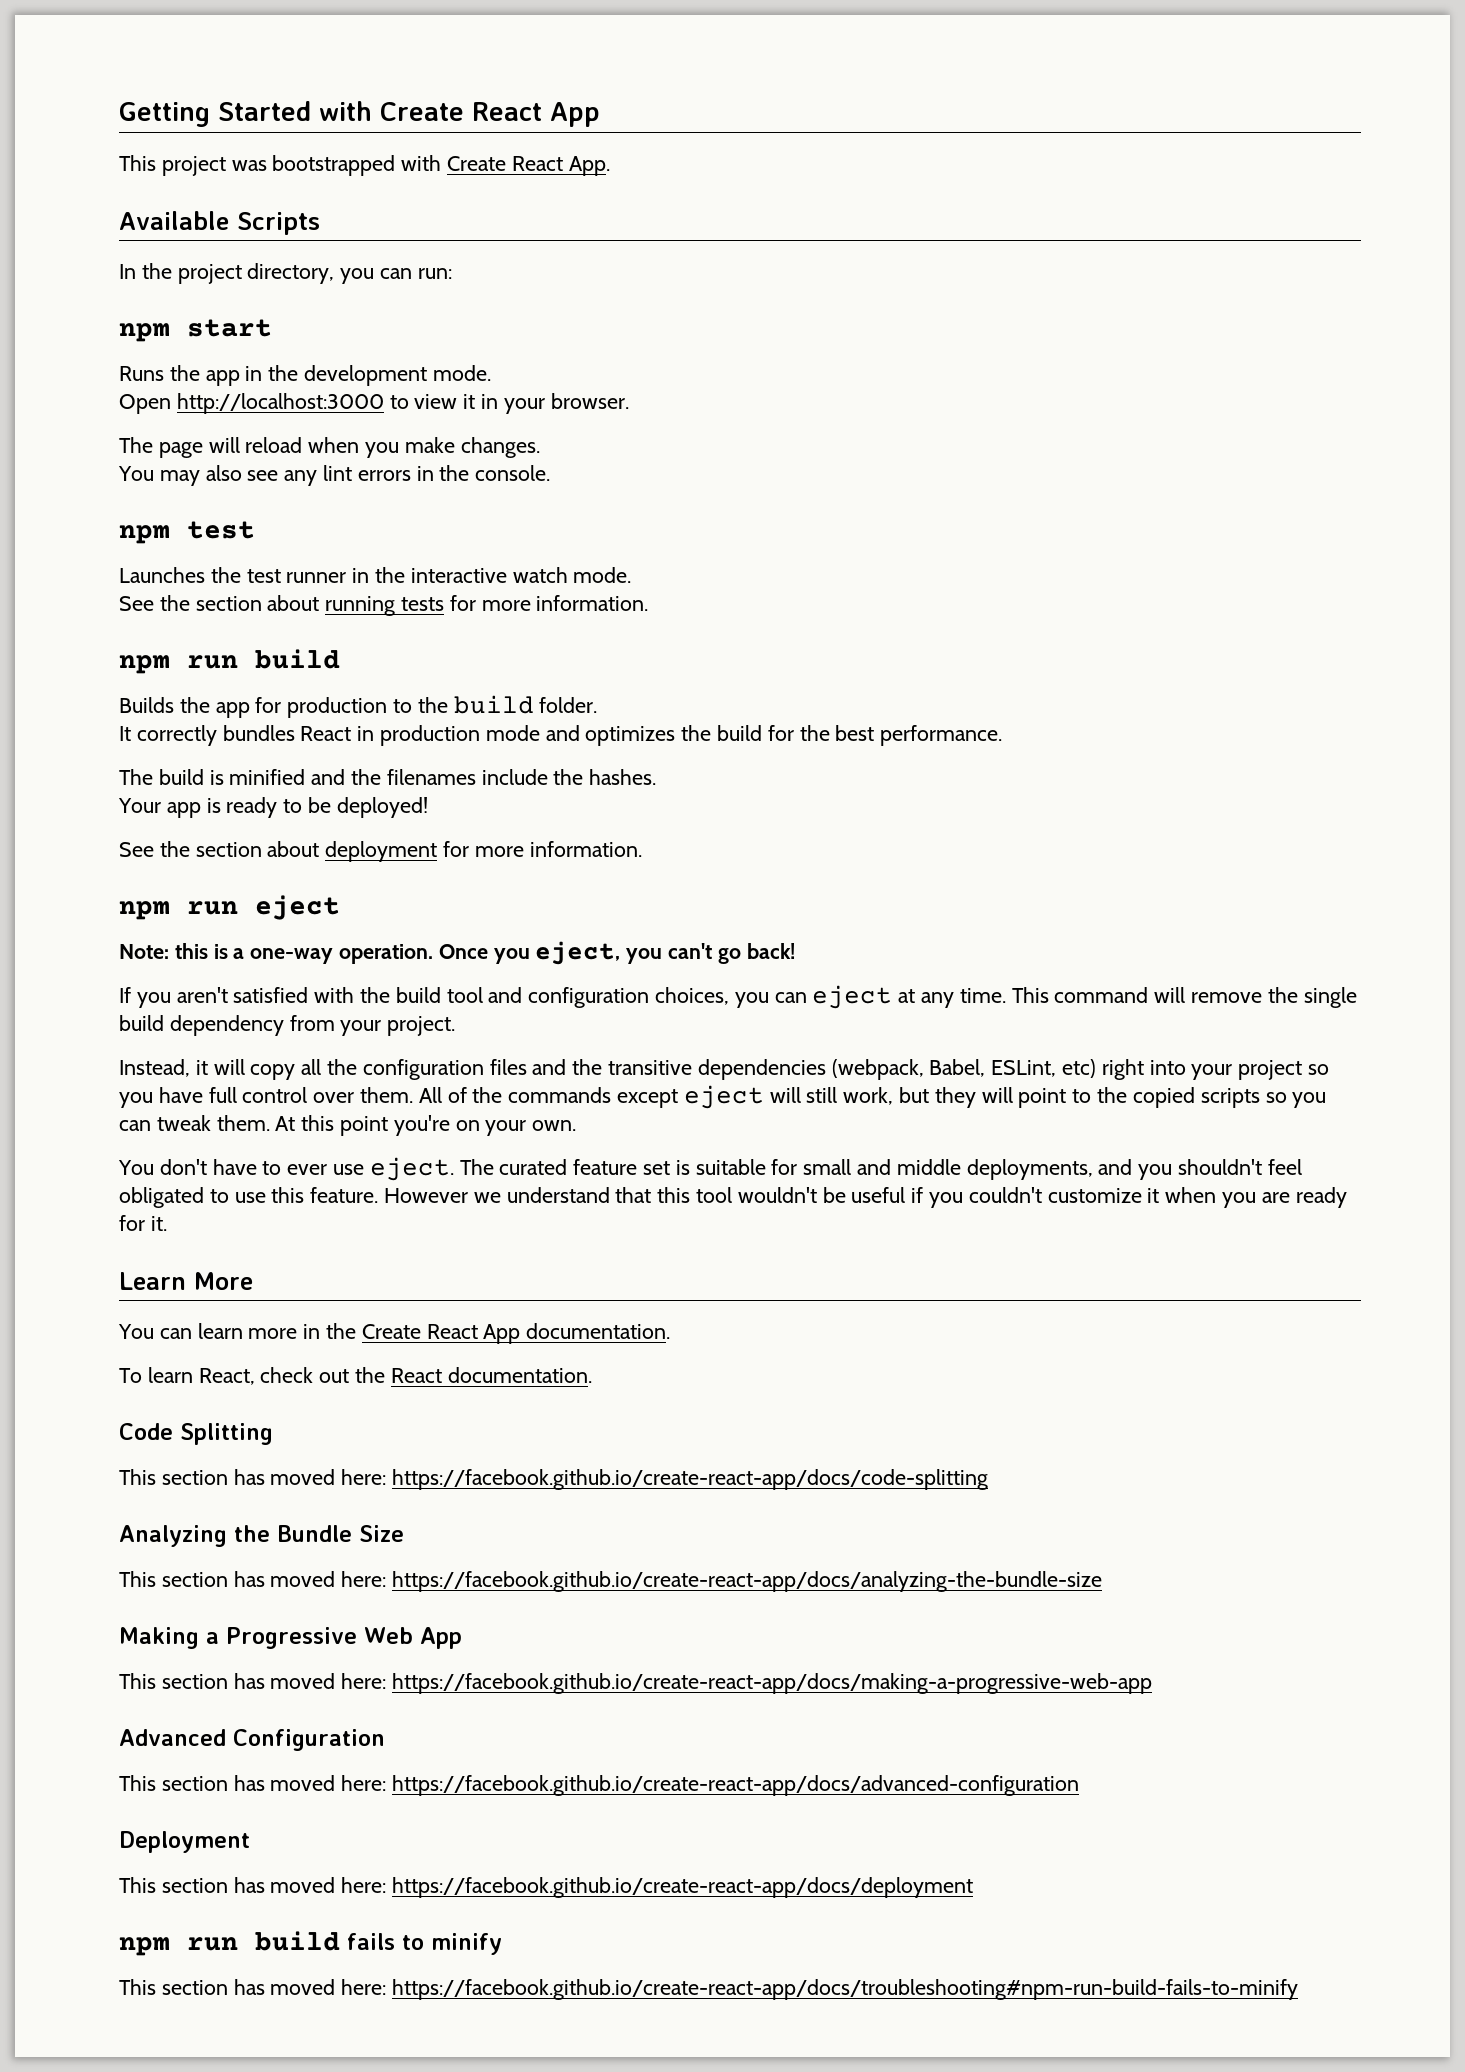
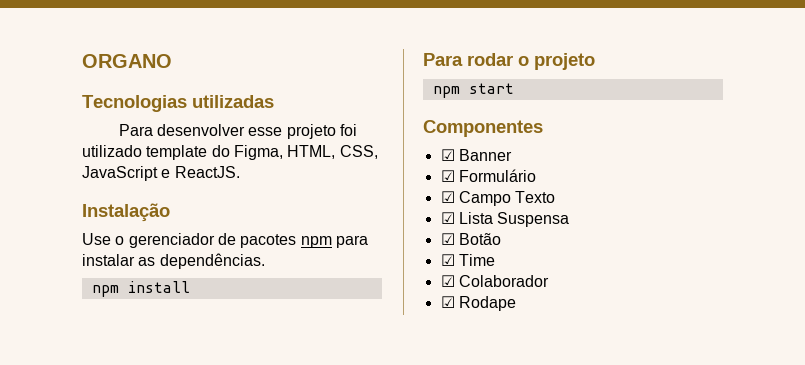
- Getting Started with Create React App
- This project was bootstrapped with Create React App.
- Available Scripts
- In the project directory, you can run:
+ ORGANO
+ Tecnologias utilizadas
+ Para desenvolver esse projeto foi utilizado template do Figma, HTML, CSS, JavaScript e ReactJS.
+ Instalação
+ Use o gerenciador de pacotes npm para instalar as dependências.
+ npm install
+ Para rodar o projeto
  npm start
- Runs the app in the development mode.
- Open http://localhost:3000 to view it in your browser.
- The page will reload when you make changes.
- You may also see any lint errors in the console.
- npm test
- Launches the test runner in the interactive watch mode.
- See the section about running tests for more information.
- npm run build
- Builds the app for production to the build folder.
- It correctly bundles React in production mode and optimizes the build for the best performance.
- The build is minified and the filenames include the hashes.
- Your app is ready to be deployed!
- See the section about deployment for more information.
- npm run eject
- Note: this is a one-way operation. Once you eject, you can't go back!
- If you aren't satisfied with the build tool and configuration choices, you can eject at any time. This command will remove the single build dependency from your project.
- Instead, it will copy all the configuration files and the transitive dependencies (webpack, Babel, ESLint, etc) right into your project so you have full control over them. All of the commands except eject will still work, but they will point to the copied scripts so you can tweak them. At this point you're on your own.
- You don't have to ever use eject. The curated feature set is suitable for small and middle deployments, and you shouldn't feel obligated to use this feature. However we understand that this tool wouldn't be useful if you couldn't customize it when you are ready for it.
- Learn More
- You can learn more in the Create React App documentation.
- To learn React, check out the React documentation.
- Code Splitting
- This section has moved here: https://facebook.github.io/create-react-app/docs/code-splitting
- Analyzing the Bundle Size
- This section has moved here: https://facebook.github.io/create-react-app/docs/analyzing-the-bundle-size
- Making a Progressive Web App
- This section has moved here: https://facebook.github.io/create-react-app/docs/making-a-progressive-web-app
- Advanced Configuration
- This section has moved here: https://facebook.github.io/create-react-app/docs/advanced-configuration
- Deployment
- This section has moved here: https://facebook.github.io/create-react-app/docs/deployment
- npm run build fails to minify
- This section has moved here: https://facebook.github.io/create-react-app/docs/troubleshooting#npm-run-build-fails-to-minify
+ Componentes
+ ☑ Banner
+ ☑ Formulário
+ ☑ Campo Texto
+ ☑ Lista Suspensa
+ ☑ Botão
+ ☑ Time
+ ☑ Colaborador
+ ☑ Rodape

